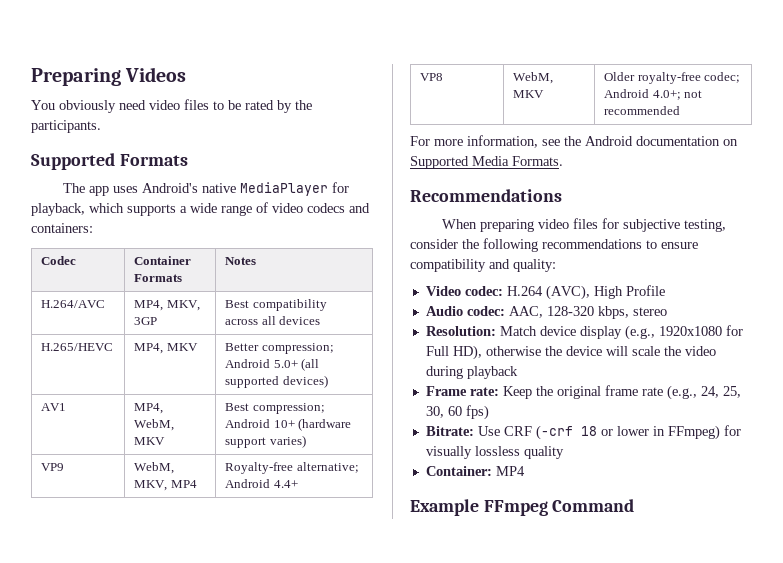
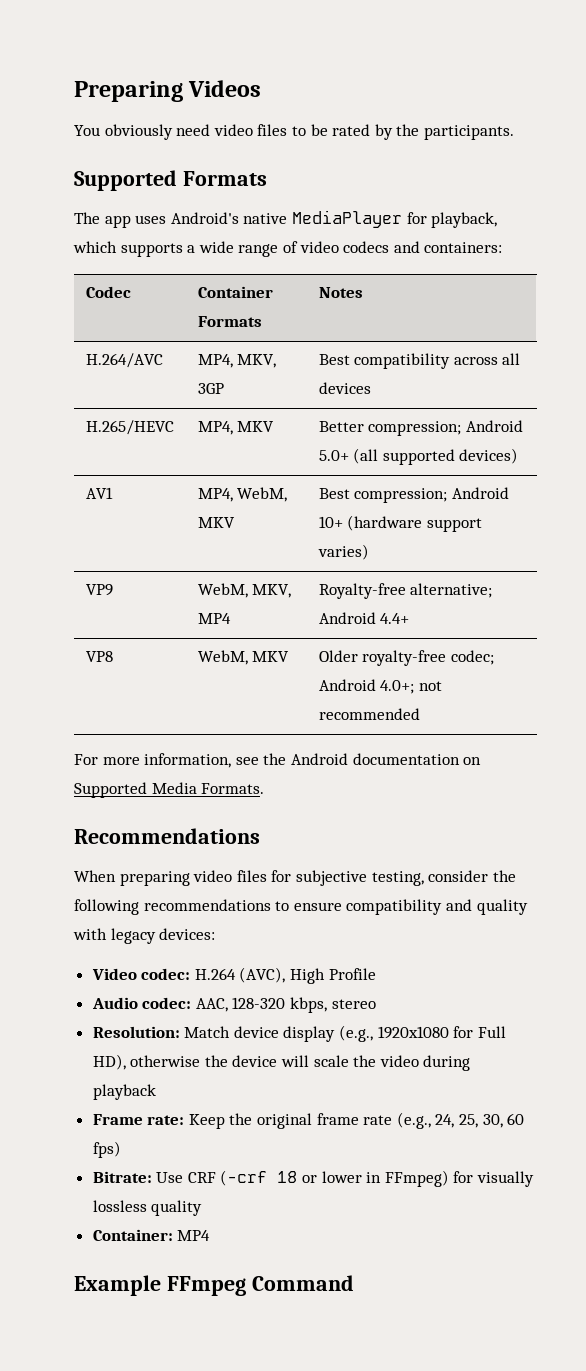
- When preparing video files for subjective testing, consider the following recommendations to ensure compatibility and quality:
+ When preparing video files for subjective testing, consider the following recommendations to ensure compatibility and quality with legacy devices:

